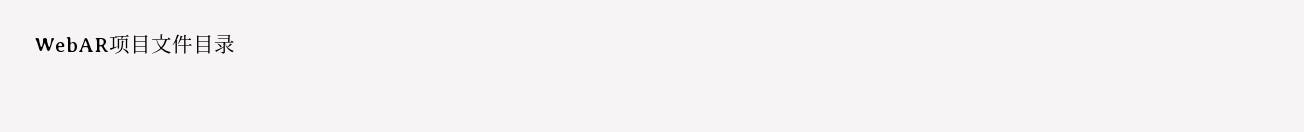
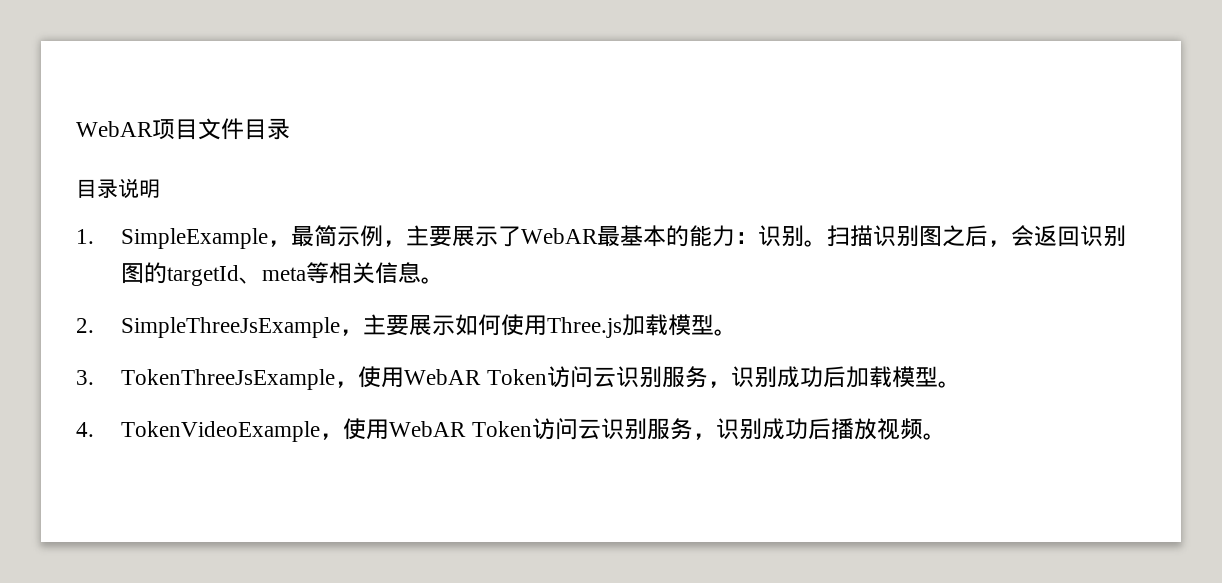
+ 目录说明
+ 1. SimpleExample，最简示例，主要展示了WebAR最基本的能力：识别。扫描识别图之后，会返回识别图的targetId、meta等相关信息。
+ 2. SimpleThreeJsExample，主要展示如何使用Three.js加载模型。
+ 3. TokenThreeJsExample，使用WebAR Token访问云识别服务，识别成功后加载模型。
+ 4. TokenVideoExample，使用WebAR Token访问云识别服务，识别成功后播放视频。

